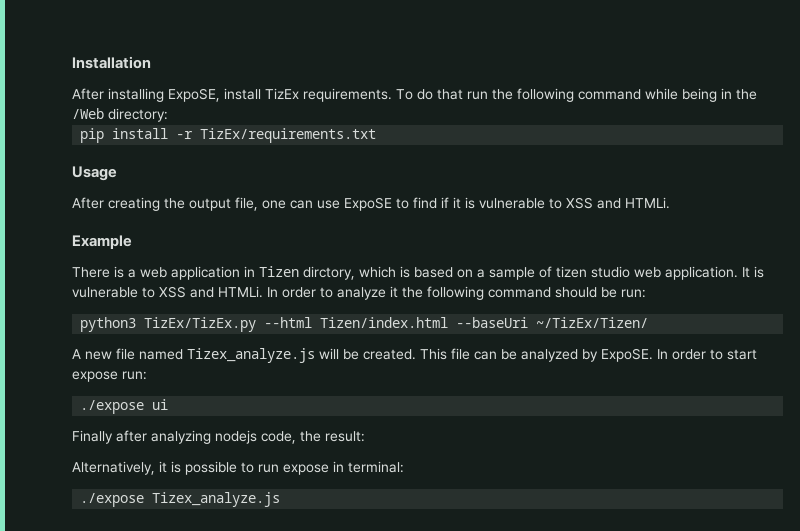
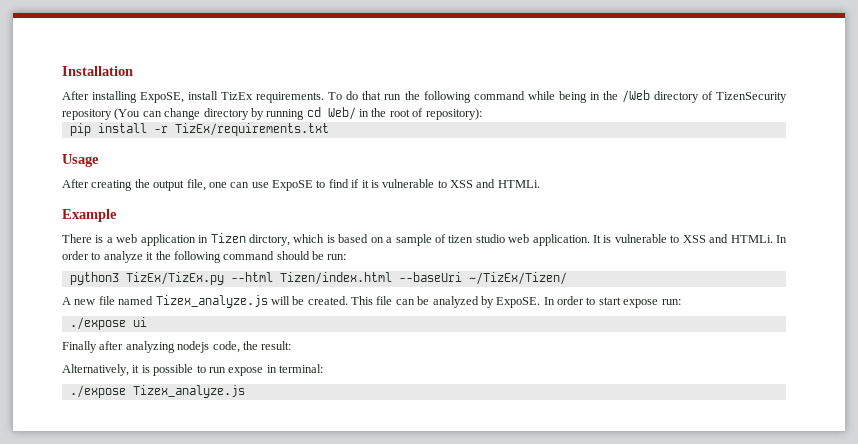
- To do that run the following command while being in the /Web directory:
+ To do that run the following command while being in the /Web directory of TizenSecurity repository (You can change directory by running cd Web/ in the root of repository):

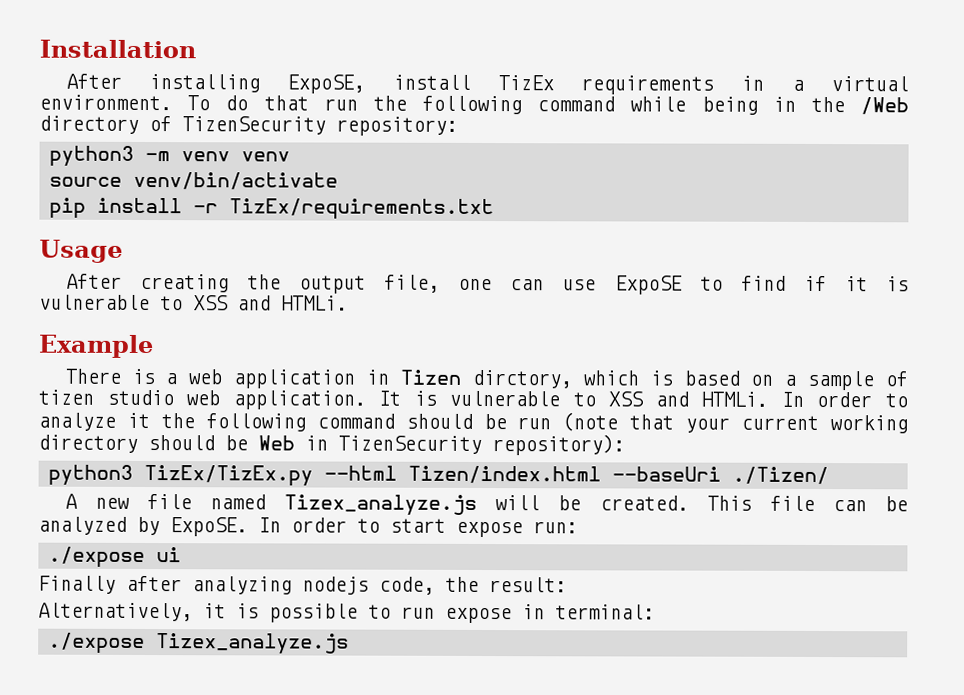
- After installing ExpoSE, install TizEx requirements.
+ After installing ExpoSE, install TizEx requirements in a virtual environment.
- To do that run the following command while being in the /Web directory of TizenSecurity repository (You can change directory by running cd Web/ in the root of repository):
+ To do that run the following command while being in the /Web directory of TizenSecurity repository:
+ python3 -m venv venv
+ source venv/bin/activate
- In order to analyze it the following command should be run:
+ In order to analyze it the following command should be run (note that your current working directory should be Web in TizenSecurity repository):
- python3 TizEx/TizEx.py --html Tizen/index.html --baseUri ~/TizEx/Tizen/
+ python3 TizEx/TizEx.py --html Tizen/index.html --baseUri ./Tizen/

